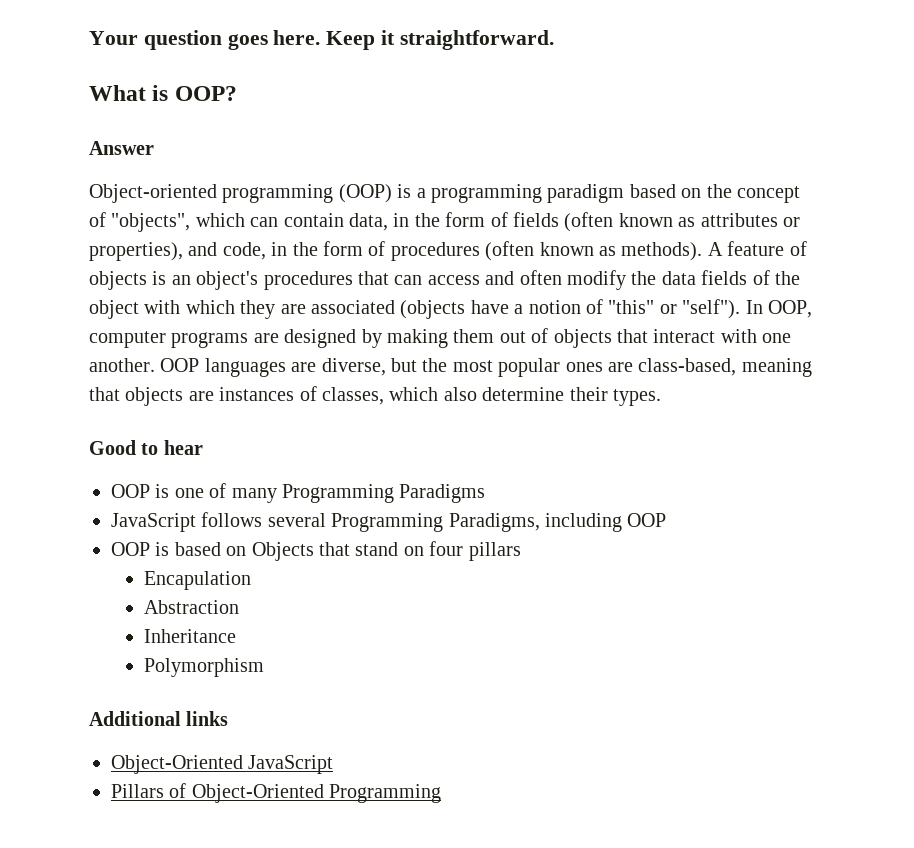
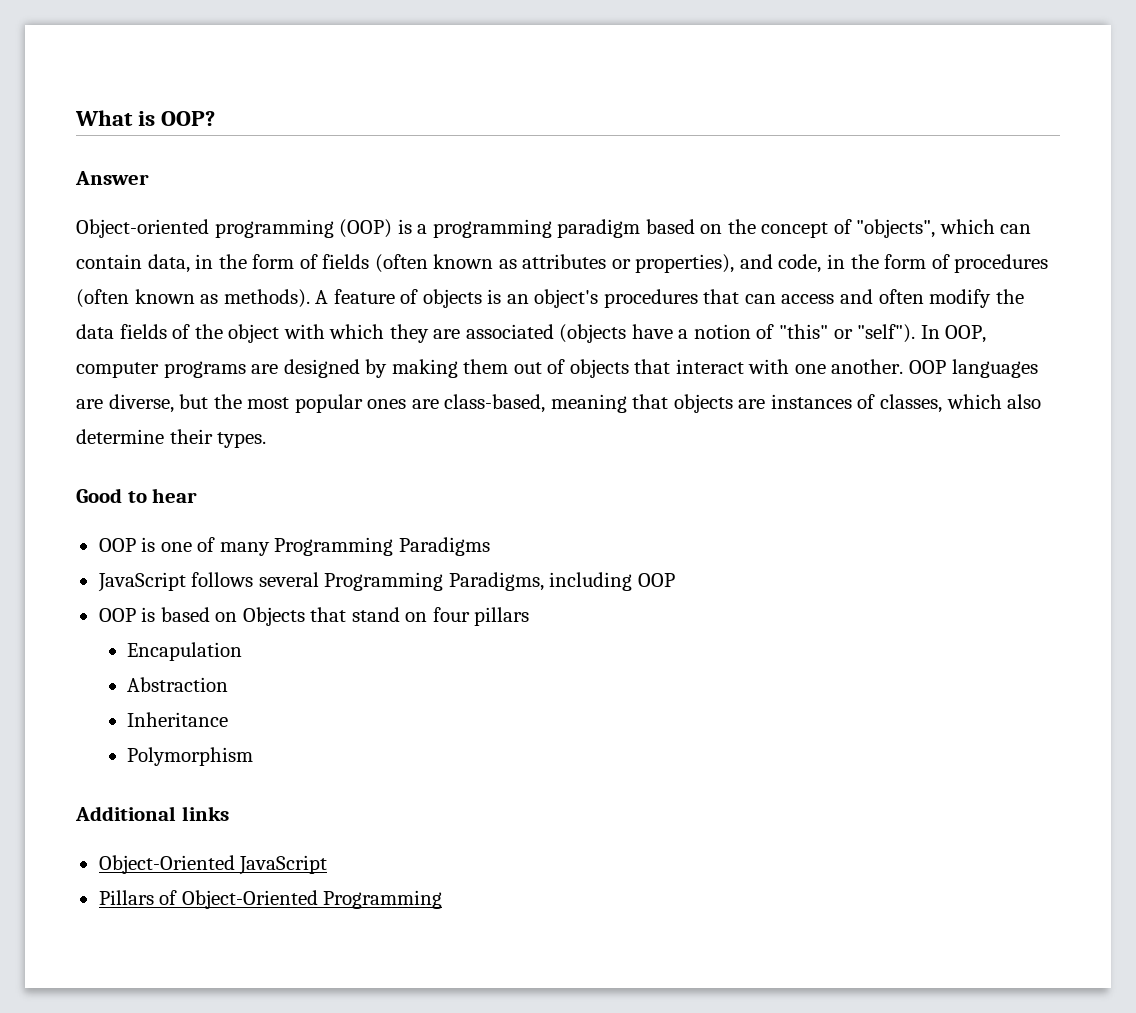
- Your question goes here. Keep it straightforward.

